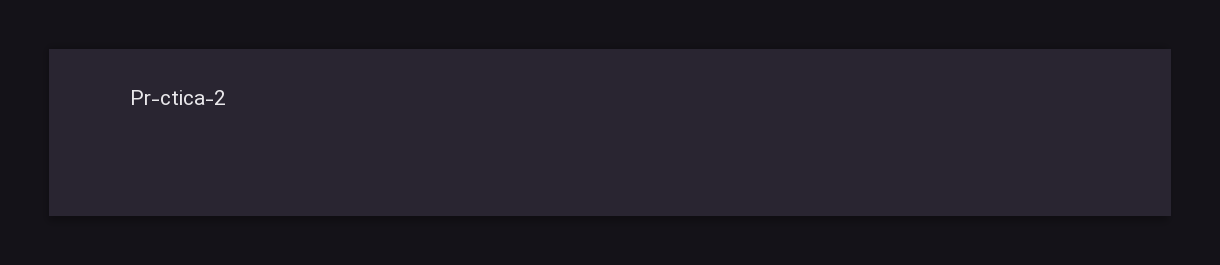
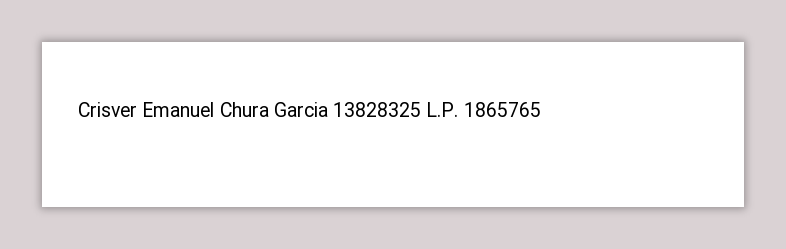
- Pr-ctica-2
+ Crisver Emanuel Chura Garcia 13828325 L.P. 1865765

